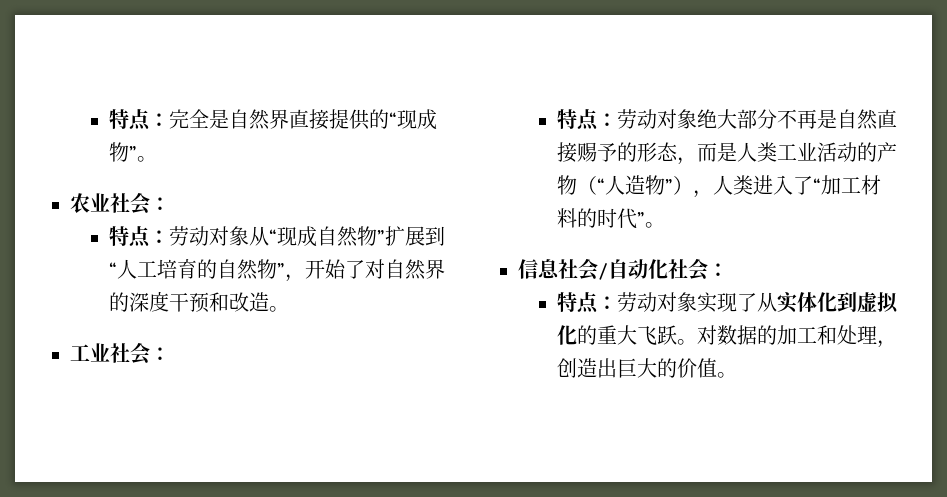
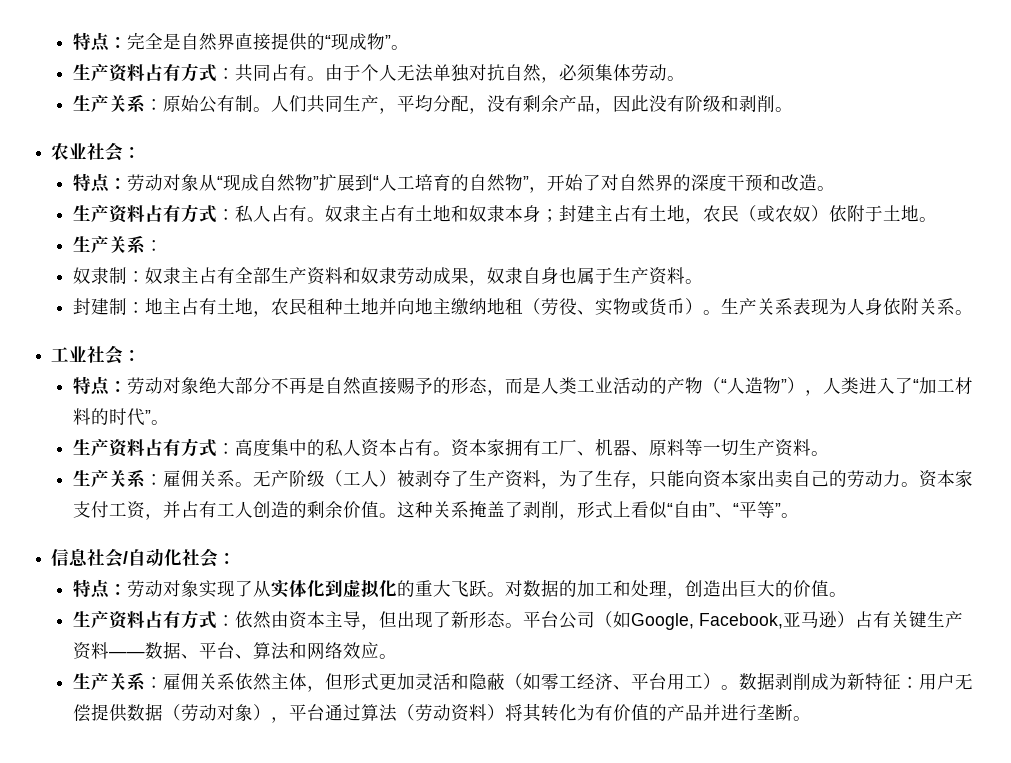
+ 生产资料占有方式：共同占有。由于个人无法单独对抗自然，必须集体劳动。
+ 生产关系：原始公有制。人们共同生产，平均分配，没有剩余产品，因此没有阶级和剥削。
+ 生产资料占有方式：私人占有。奴隶主占有土地和奴隶本身；封建主占有土地，农民（或农奴）依附于土地。
+ 生产关系：
+ 奴隶制：奴隶主占有全部生产资料和奴隶劳动成果，奴隶自身也属于生产资料。
+ 封建制：地主占有土地，农民租种土地并向地主缴纳地租（劳役、实物或货币）。生产关系表现为人身依附关系。
+ 生产资料占有方式：高度集中的私人资本占有。资本家拥有工厂、机器、原料等一切生产资料。
+ 生产关系：雇佣关系。无产阶级（工人）被剥夺了生产资料，为了生存，只能向资本家出卖自己的劳动力。资本家支付工资，并占有工人创造的剩余价值。这种关系掩盖了剥削，形式上看似“自由”、“平等”。
+ 生产资料占有方式：依然由资本主导，但出现了新形态。平台公司（如Google, Facebook,亚马逊）占有关键生产资料——数据、平台、算法和网络效应。
+ 生产关系：雇佣关系依然主体，但形式更加灵活和隐蔽（如零工经济、平台用工）。数据剥削成为新特征：用户无偿提供数据（劳动对象），平台通过算法（劳动资料）将其转化为有价值的产品并进行垄断。

